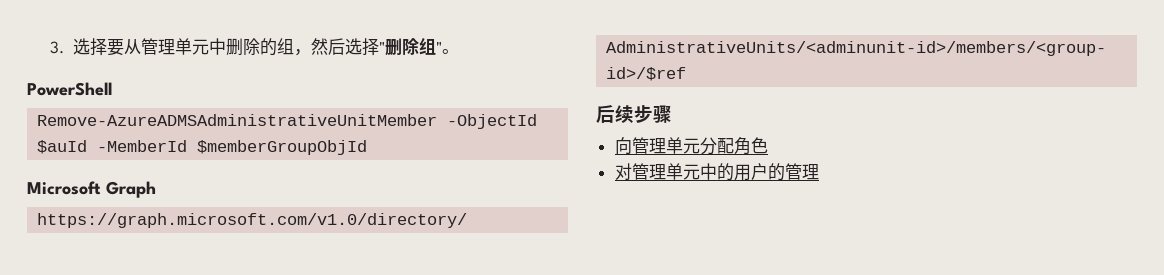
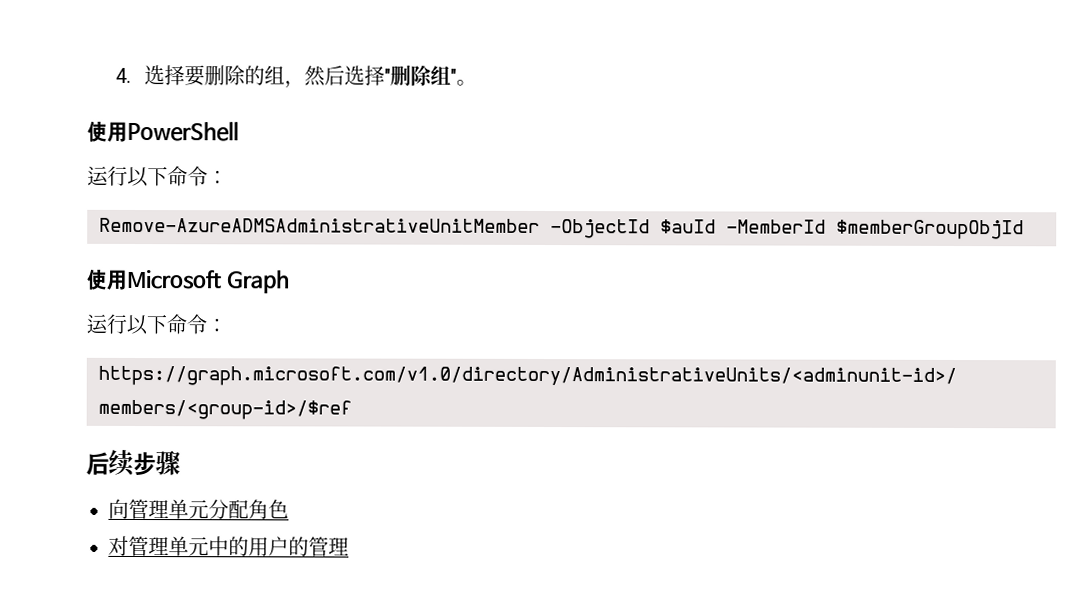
- 3.选择要从管理单元中删除的组，然后选择"删除组"。
+ 4.选择要删除的组，然后选择"删除组"。
- PowerShell
+ 使用PowerShell
+ 运行以下命令：
- Microsoft Graph
+ 使用Microsoft Graph
+ 运行以下命令：

